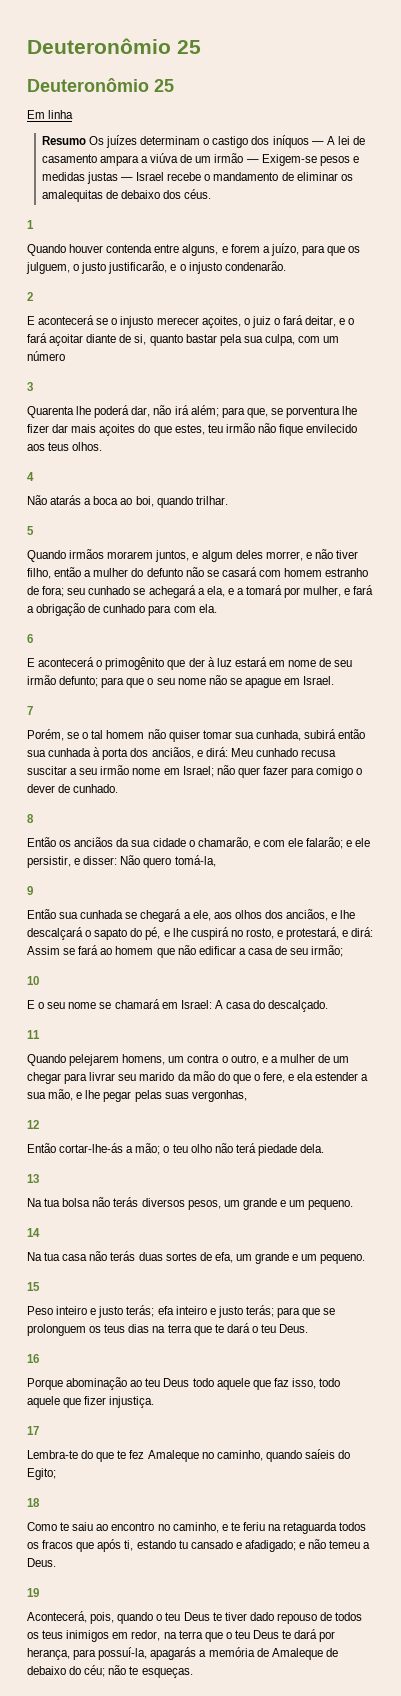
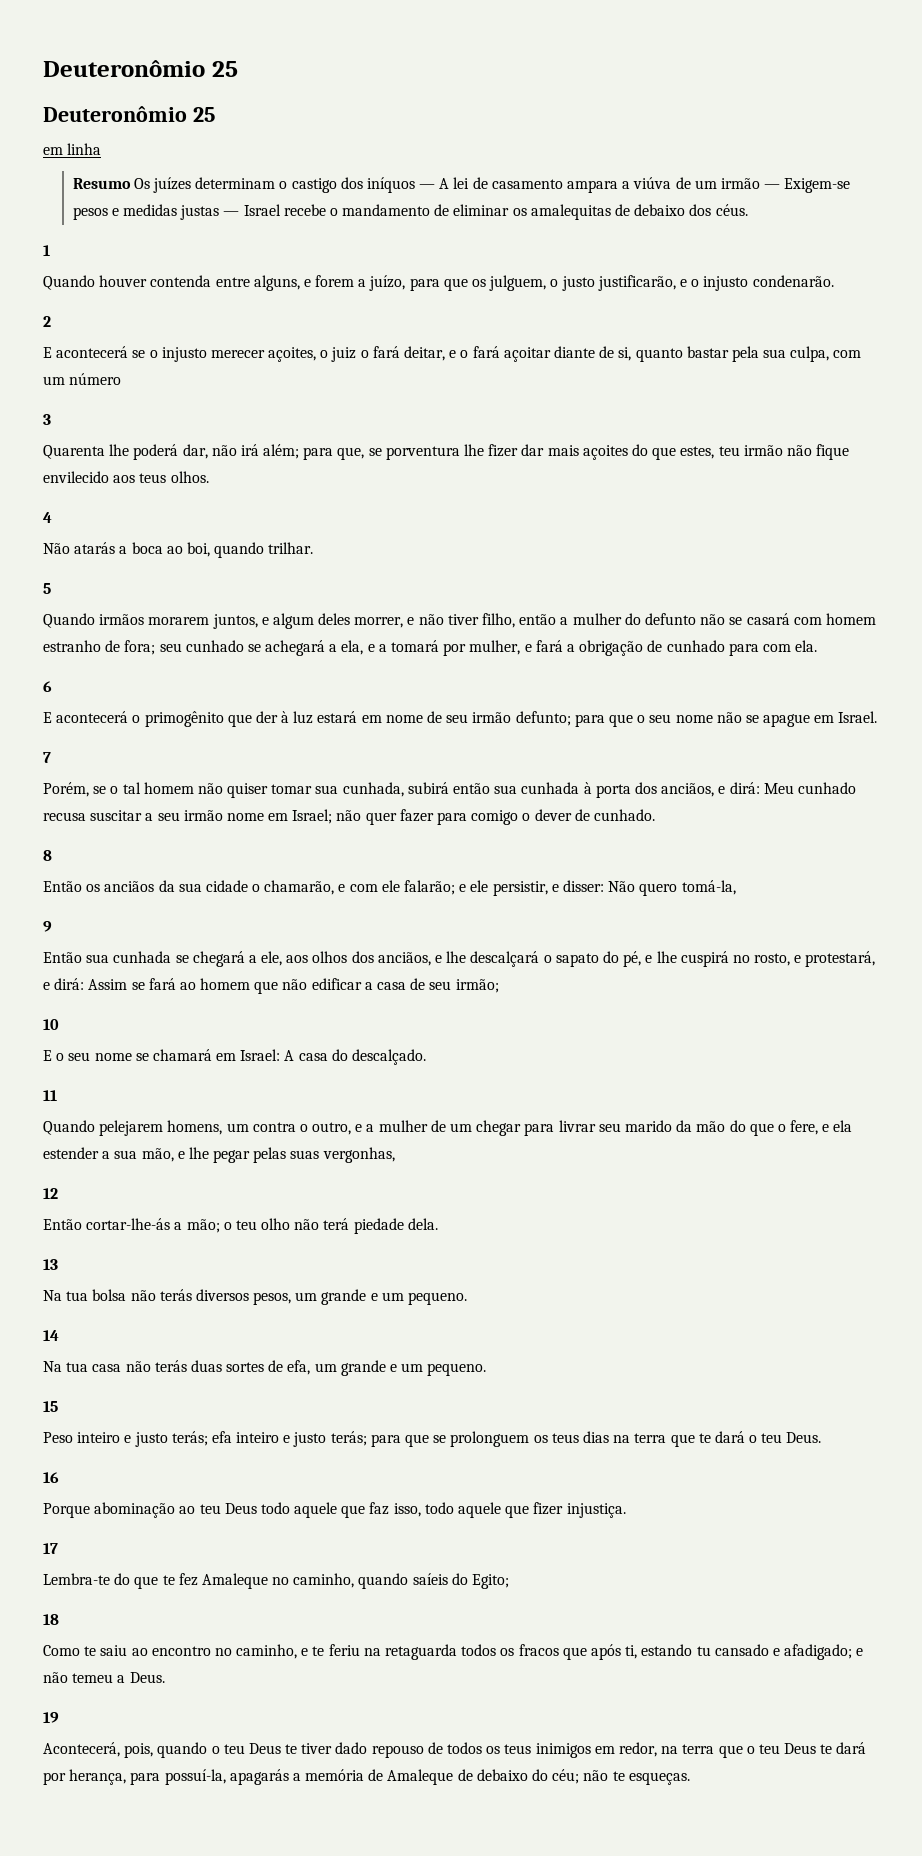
- Em linha
+ em linha

